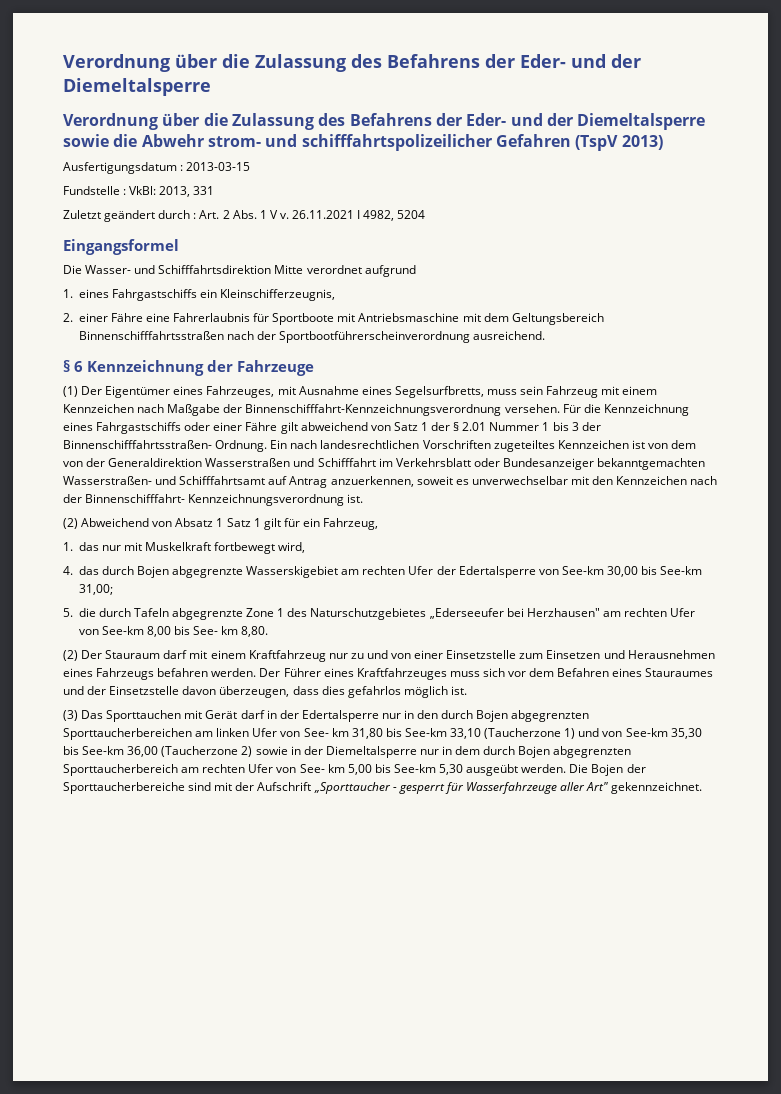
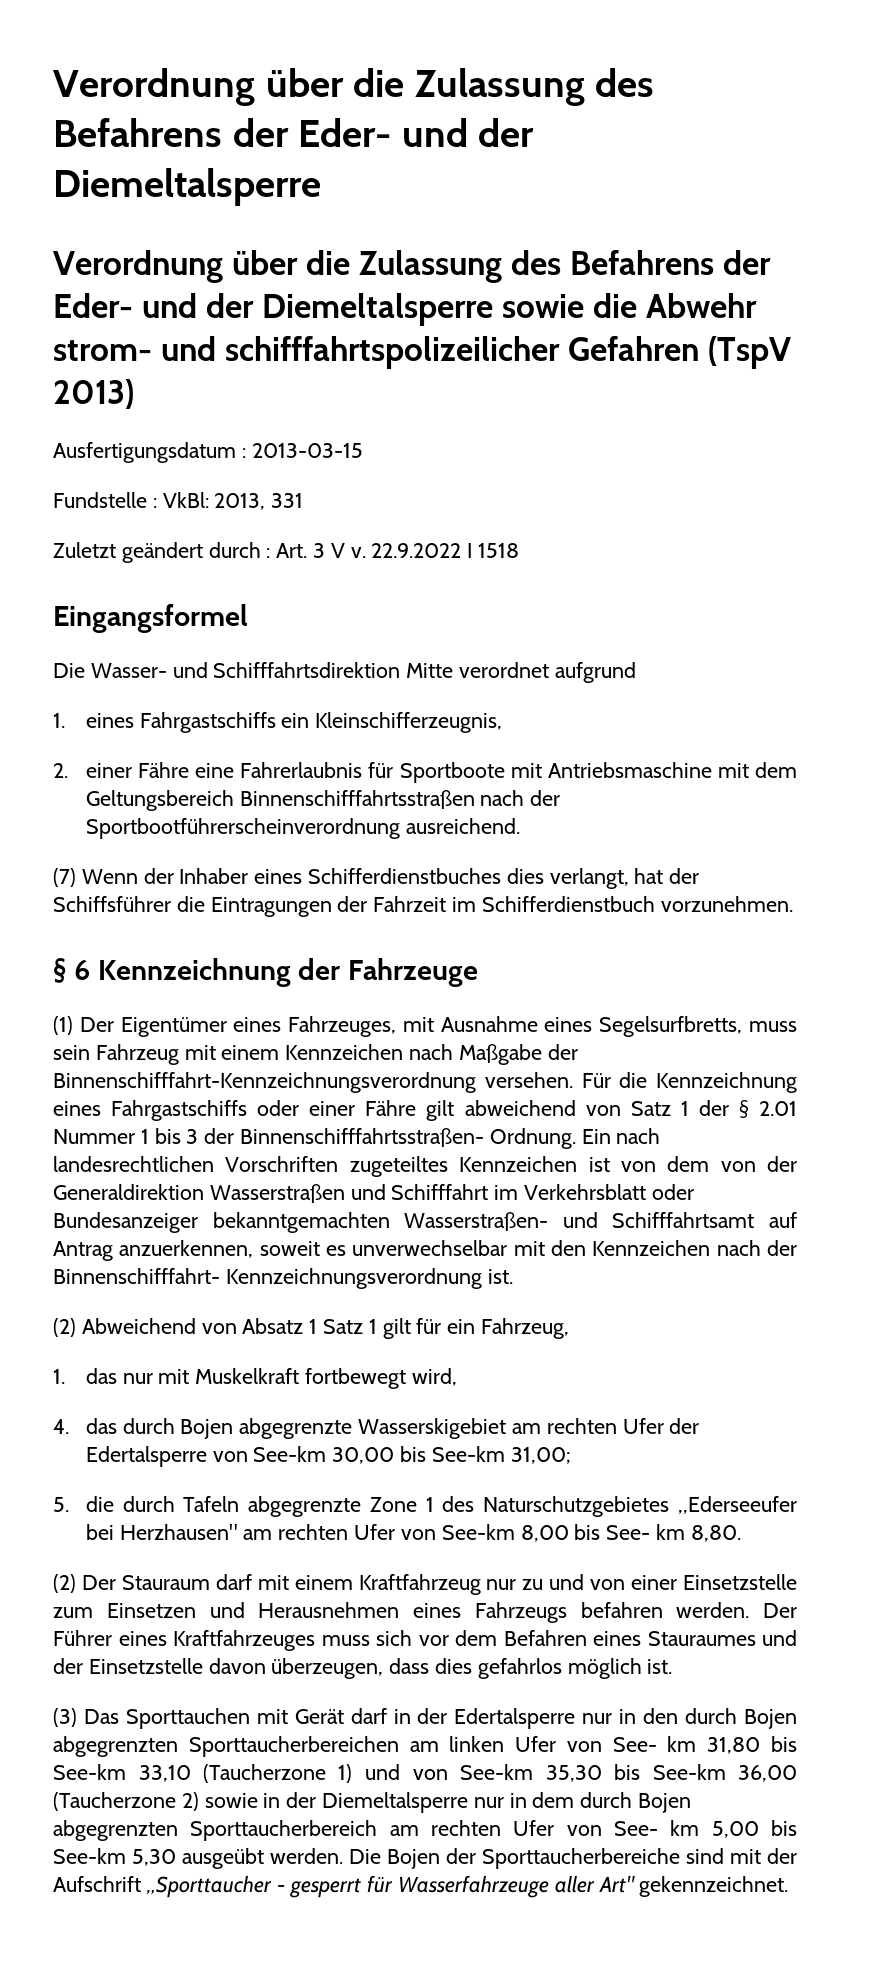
- Zuletzt geändert durch : Art. 2 Abs. 1 V v. 26.11.2021 I 4982, 5204
+ Zuletzt geändert durch : Art. 3 V v. 22.9.2022 I 1518
+ (7) Wenn der Inhaber eines Schifferdienstbuches dies verlangt, hat der Schiffsführer die Eintragungen der Fahrzeit im Schifferdienstbuch vorzunehmen.

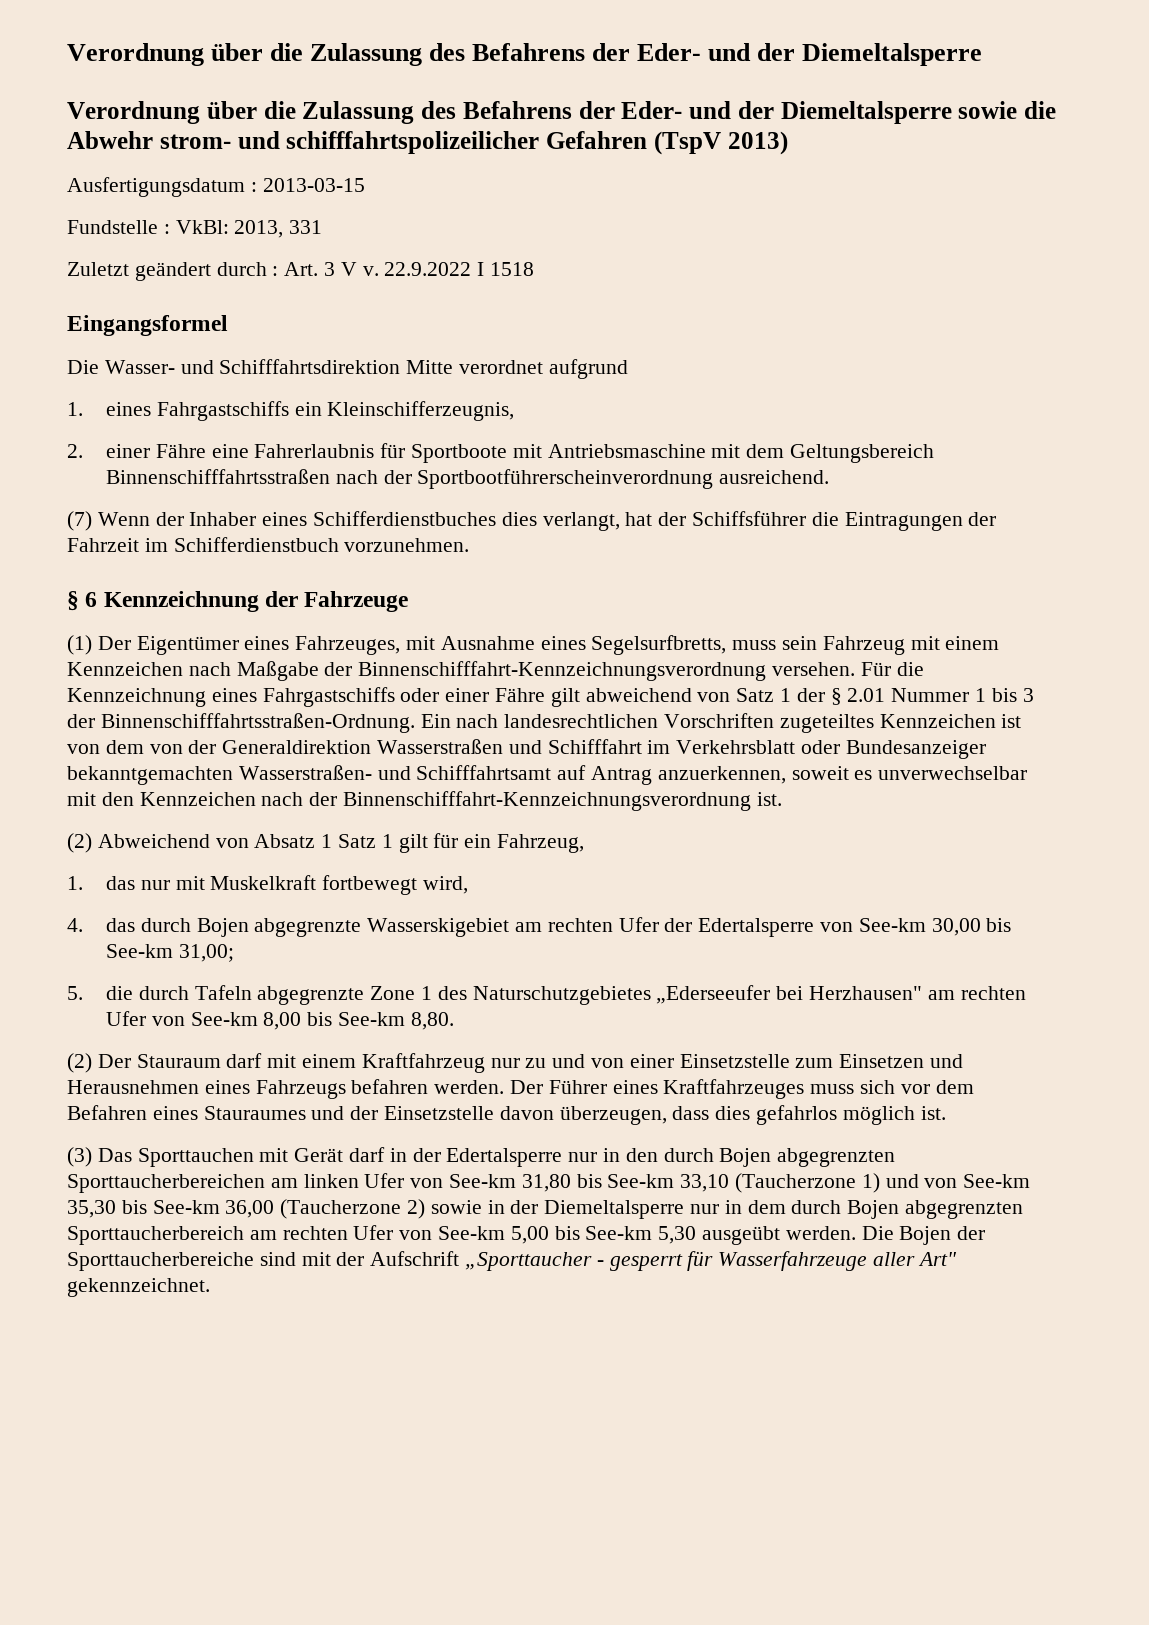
- Für die Kennzeichnung eines Fahrgastschiffs oder einer Fähre gilt abweichend von Satz 1 der § 2.01 Nummer 1 bis 3 der Binnenschifffahrtsstraßen- Ordnung.
+ Für die Kennzeichnung eines Fahrgastschiffs oder einer Fähre gilt abweichend von Satz 1 der § 2.01 Nummer 1 bis 3 der Binnenschifffahrtsstraßen-Ordnung.
- Ein nach landesrechtlichen Vorschriften zugeteiltes Kennzeichen ist von dem von der Generaldirektion Wasserstraßen und Schifffahrt im Verkehrsblatt oder Bundesanzeiger bekanntgemachten Wasserstraßen- und Schifffahrtsamt auf Antrag anzuerkennen, soweit es unverwechselbar mit den Kennzeichen nach der Binnenschifffahrt- Kennzeichnungsverordnung ist.
+ Ein nach landesrechtlichen Vorschriften zugeteiltes Kennzeichen ist von dem von der Generaldirektion Wasserstraßen und Schifffahrt im Verkehrsblatt oder Bundesanzeiger bekanntgemachten Wasserstraßen- und Schifffahrtsamt auf Antrag anzuerkennen, soweit es unverwechselbar mit den Kennzeichen nach der Binnenschifffahrt-Kennzeichnungsverordnung ist.
- 5. die durch Tafeln abgegrenzte Zone 1 des Naturschutzgebietes „Ederseeufer bei Herzhausen" am rechten Ufer von See-km 8,00 bis See- km 8,80.
+ 5. die durch Tafeln abgegrenzte Zone 1 des Naturschutzgebietes „Ederseeufer bei Herzhausen" am rechten Ufer von See-km 8,00 bis See-km 8,80.
- (3) Das Sporttauchen mit Gerät darf in der Edertalsperre nur in den durch Bojen abgegrenzten Sporttaucherbereichen am linken Ufer von See- km 31,80 bis See-km 33,10 (Taucherzone 1) und von See-km 35,30 bis See-km 36,00 (Taucherzone 2) sowie in der Diemeltalsperre nur in dem durch Bojen abgegrenzten Sporttaucherbereich am rechten Ufer von See- km 5,00 bis See-km 5,30 ausgeübt werden.
+ (3) Das Sporttauchen mit Gerät darf in der Edertalsperre nur in den durch Bojen abgegrenzten Sporttaucherbereichen am linken Ufer von See-km 31,80 bis See-km 33,10 (Taucherzone 1) und von See-km 35,30 bis See-km 36,00 (Taucherzone 2) sowie in der Diemeltalsperre nur in dem durch Bojen abgegrenzten Sporttaucherbereich am rechten Ufer von See-km 5,00 bis See-km 5,30 ausgeübt werden.

